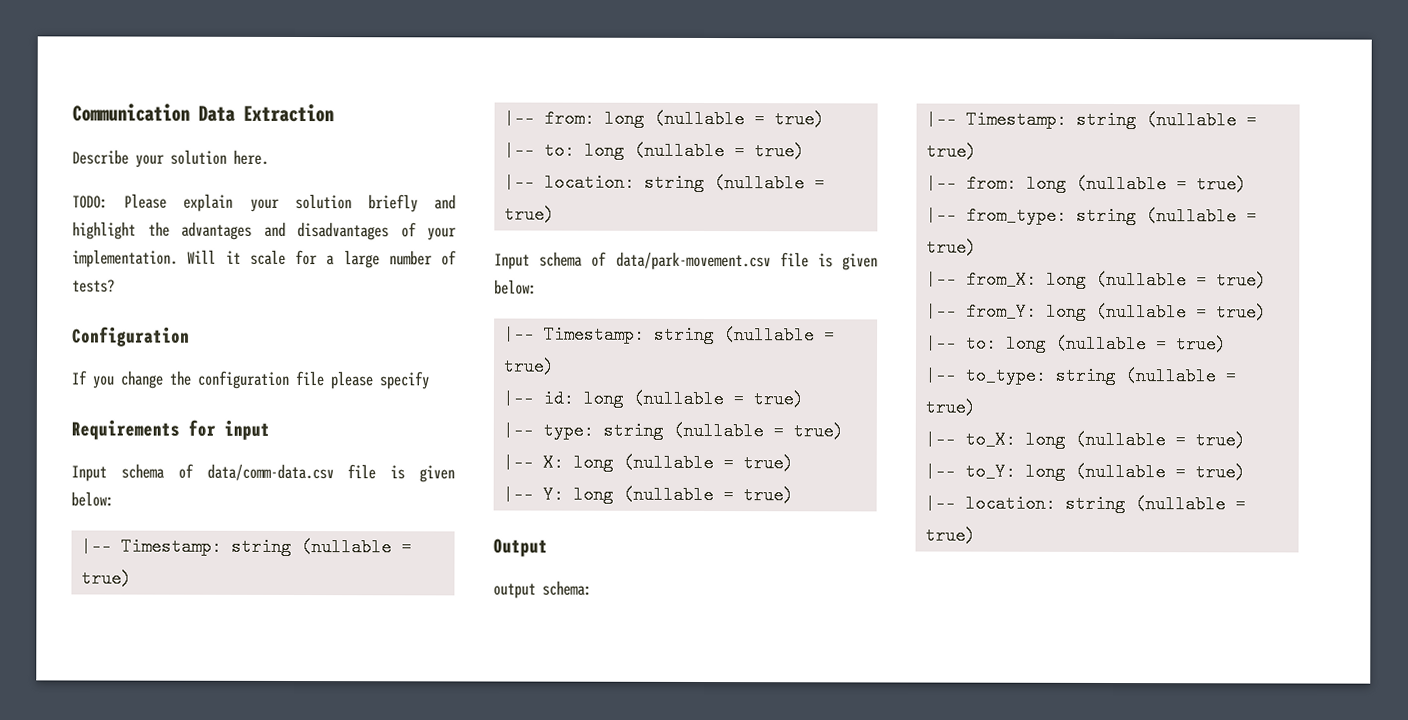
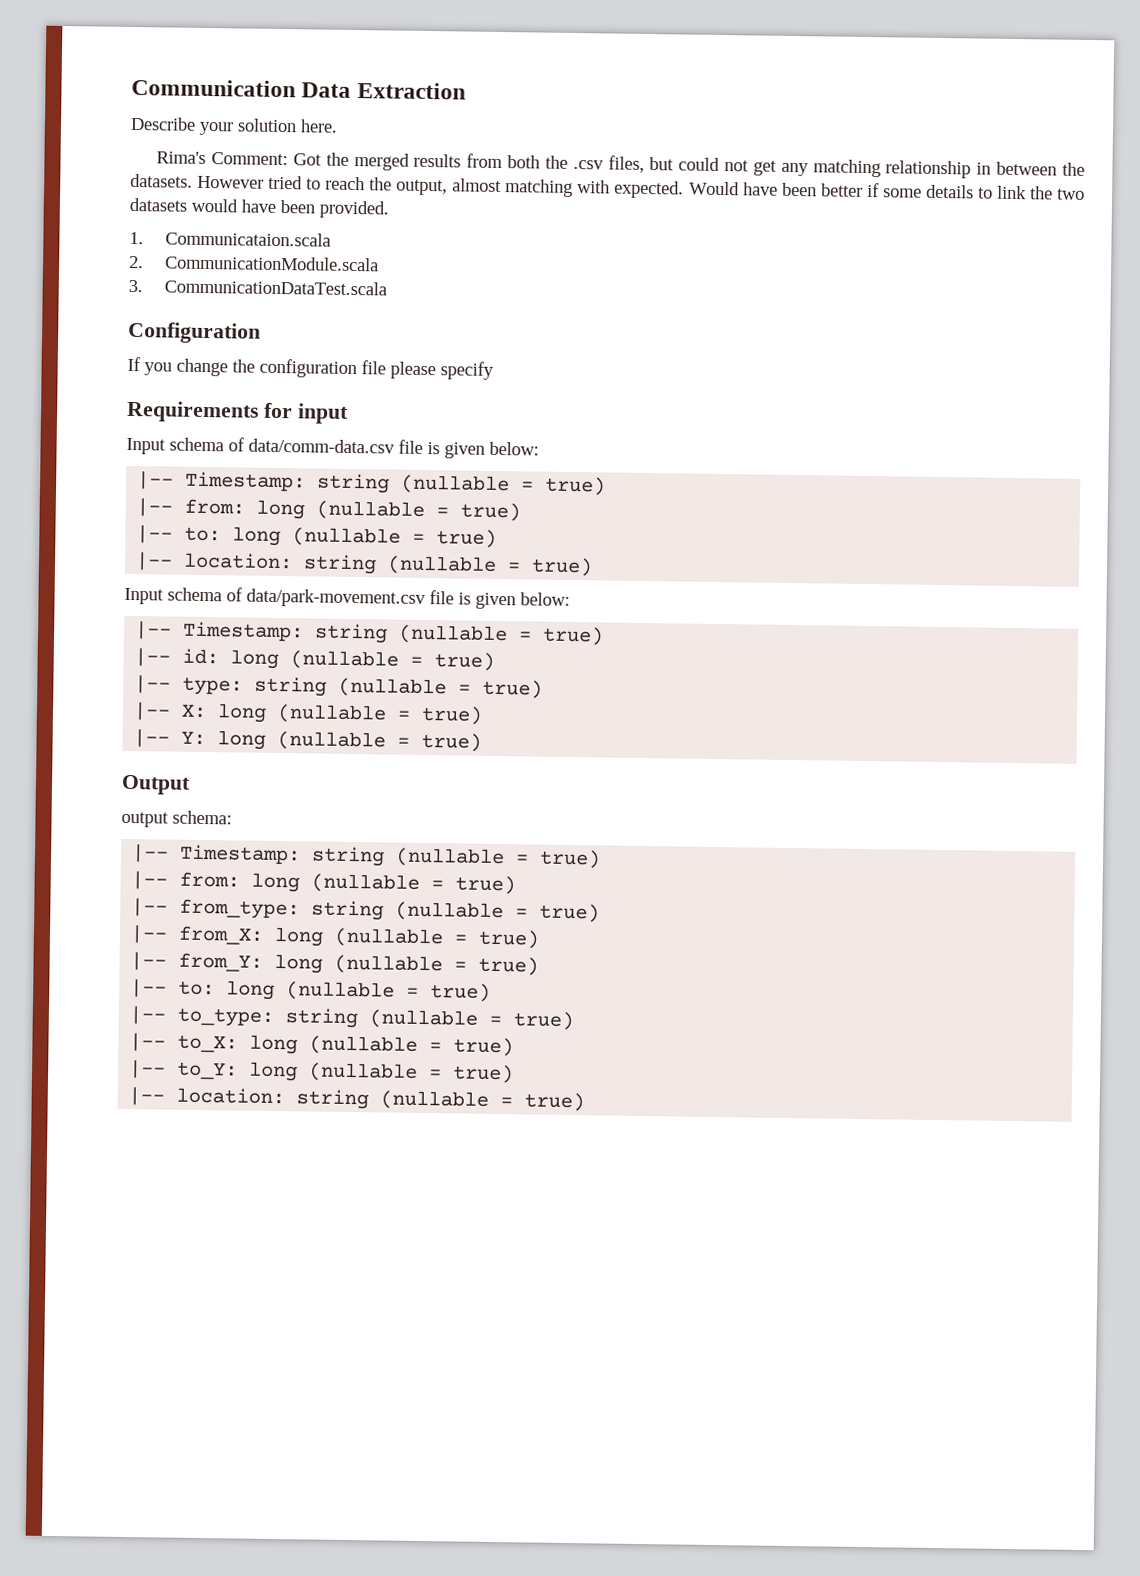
- TODO: Please explain your solution briefly and highlight the advantages and disadvantages of your implementation. Will it scale for a large number of tests?
+ Rima's Comment: Got the merged results from both the .csv files, but could not get any matching relationship in between the datasets. However tried to reach the output, almost matching with expected. Would have been better if some details to link the two datasets would have been provided.
+ 1. Communicataion.scala
+ 2. CommunicationModule.scala
+ 3. CommunicationDataTest.scala

